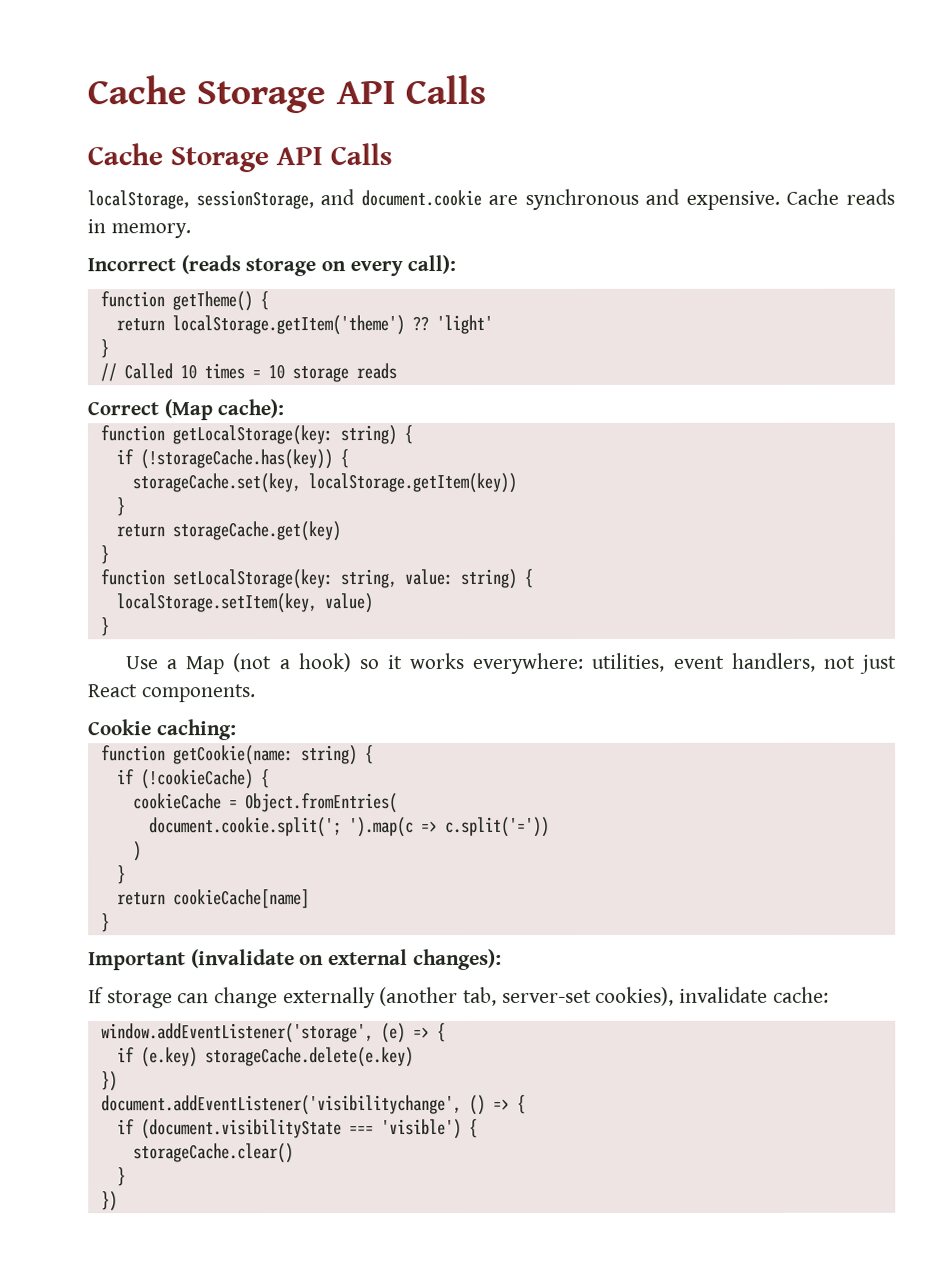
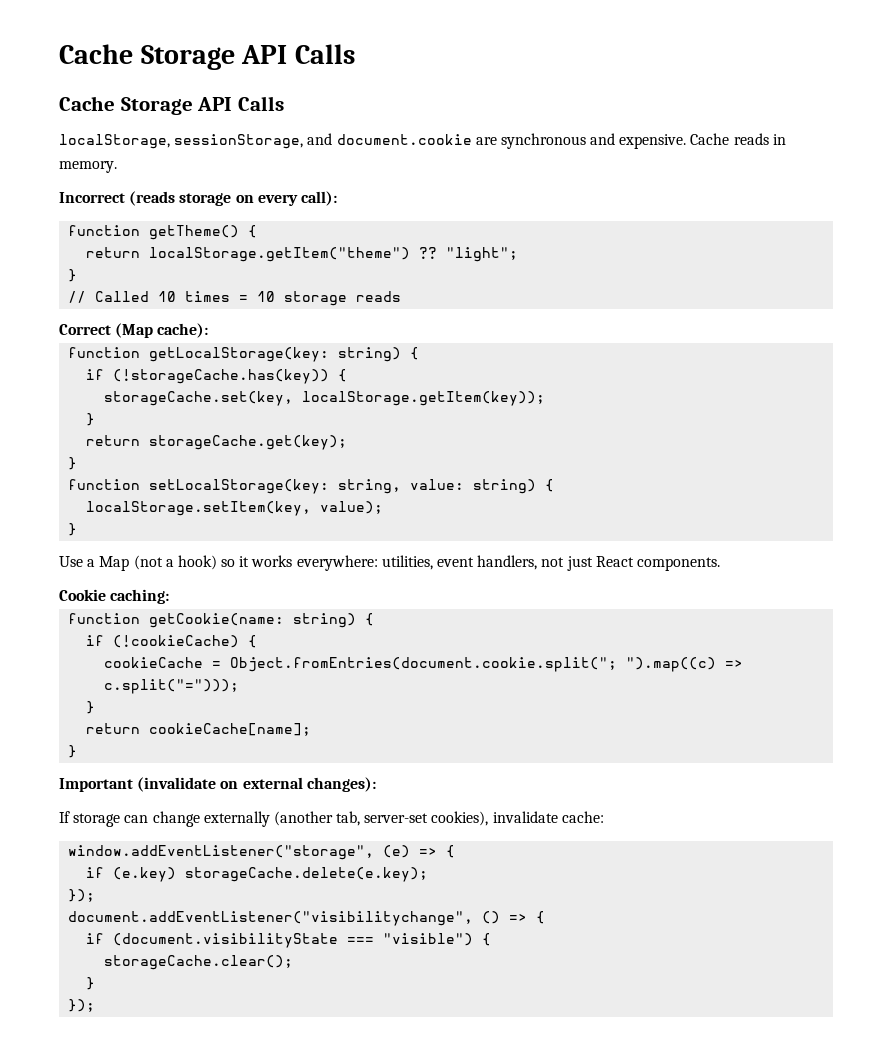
- return localStorage.getItem('theme') ?? 'light'
+ return localStorage.getItem("theme") ?? "light";
- storageCache.set(key, localStorage.getItem(key))
+ storageCache.set(key, localStorage.getItem(key));
  }
- return storageCache.get(key)
+ return storageCache.get(key);
- localStorage.setItem(key, value)
+ localStorage.setItem(key, value);
- cookieCache = Object.fromEntries(
- document.cookie.split('; ').map(c => c.split('='))
- )
+ cookieCache = Object.fromEntries(document.cookie.split("; ").map((c) => c.split("=")));
  }
- return cookieCache[name]
+ return cookieCache[name];
- window.addEventListener('storage', (e) => {
+ window.addEventListener("storage", (e) => {
- if (e.key) storageCache.delete(e.key)
- })
- document.addEventListener('visibilitychange', () => {
+ if (e.key) storageCache.delete(e.key);
+ });
+ document.addEventListener("visibilitychange", () => {
- if (document.visibilityState === 'visible') {
- storageCache.clear()
+ if (document.visibilityState === "visible") {
+ storageCache.clear();
  }
- })
+ });

